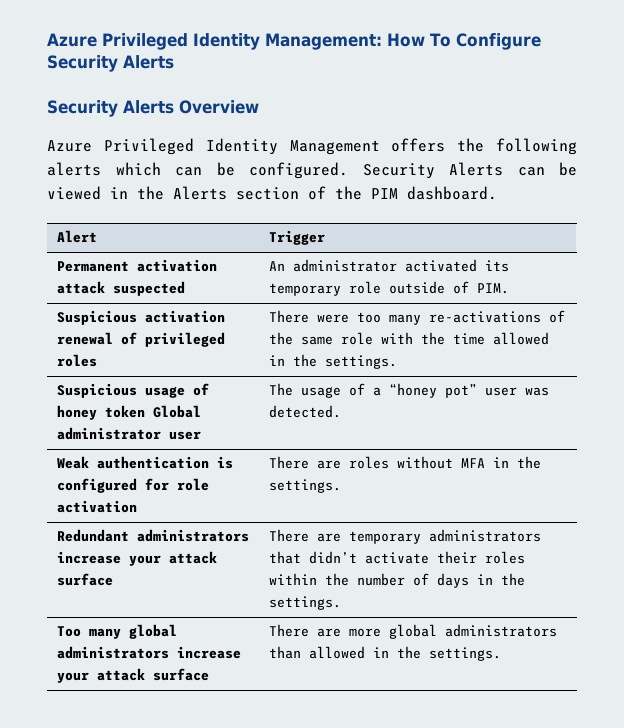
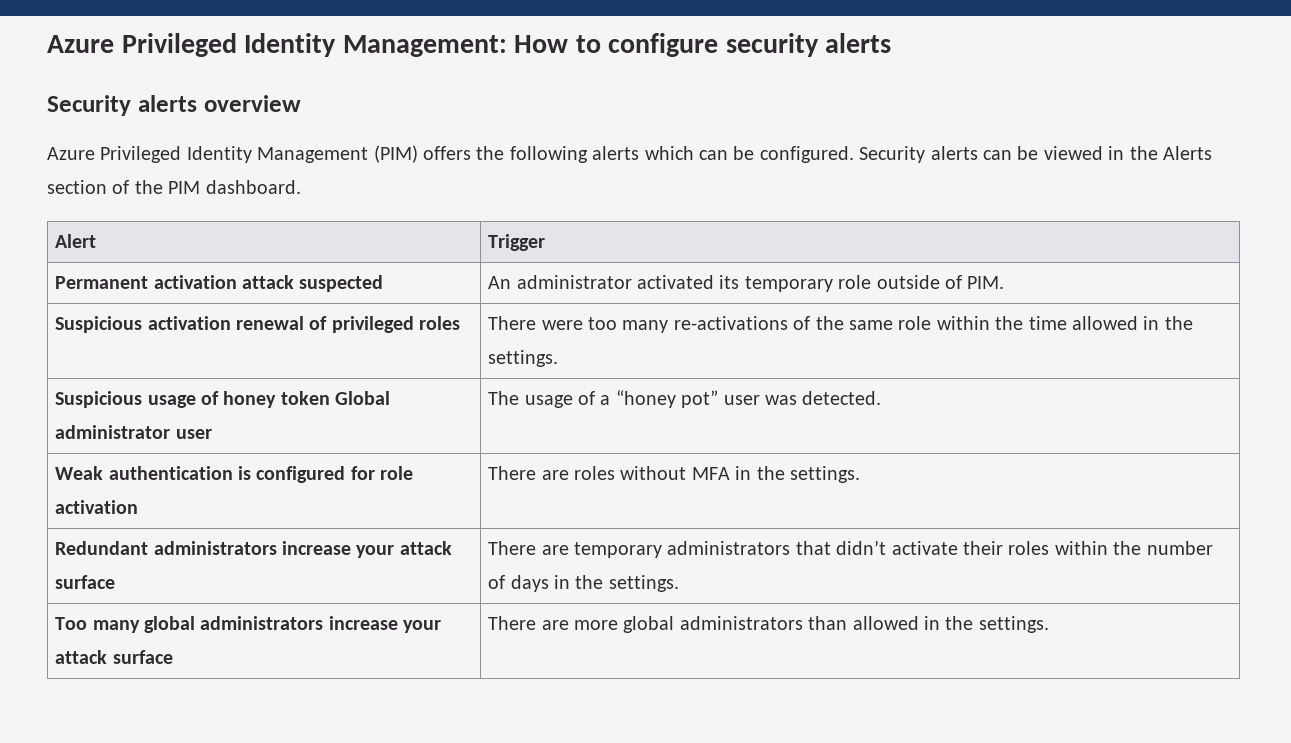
- Azure Privileged Identity Management: How To Configure Security Alerts
- Security Alerts Overview
+ Azure Privileged Identity Management: How to configure security alerts
+ Security alerts overview
- Azure Privileged Identity Management offers the following alerts which can be configured.
+ Azure Privileged Identity Management (PIM) offers the following alerts which can be configured.
- Security Alerts can be viewed in the Alerts section of the PIM dashboard.
+ Security alerts can be viewed in the Alerts section of the PIM dashboard.
- Suspicious activation renewal of privileged roles | There were too many re-activations of the same role with the time allowed in the settings.
+ Suspicious activation renewal of privileged roles | There were too many re-activations of the same role within the time allowed in the settings.

